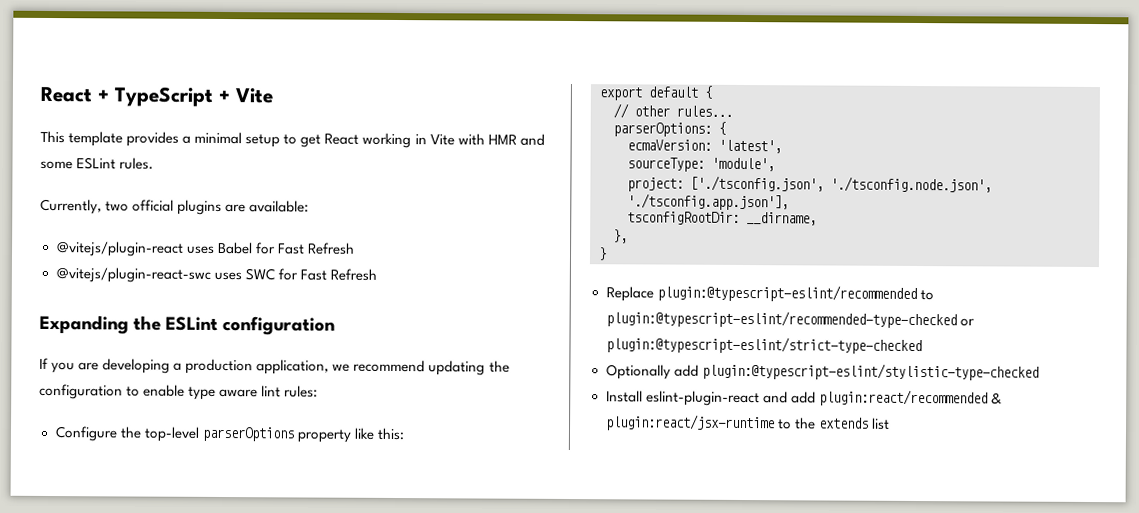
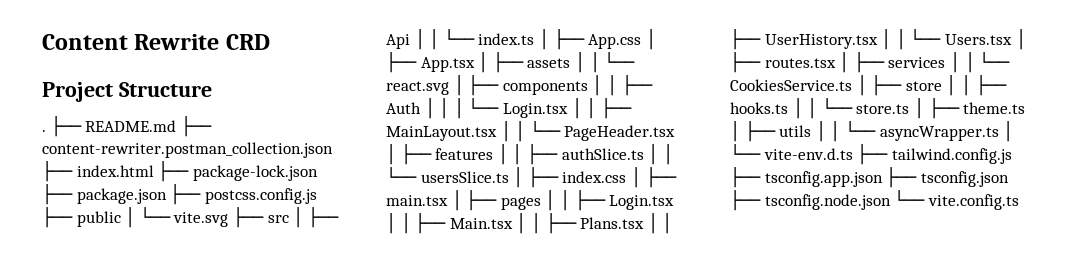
- React + TypeScript + Vite
- This template provides a minimal setup to get React working in Vite with HMR and some ESLint rules.
- Currently, two official plugins are available:
- @vitejs/plugin-react uses Babel for Fast Refresh
- @vitejs/plugin-react-swc uses SWC for Fast Refresh
- Expanding the ESLint configuration
- If you are developing a production application, we recommend updating the configuration to enable type aware lint rules:
- Configure the top-level parserOptions property like this:
- export default {
- // other rules...
- parserOptions: {
- ecmaVersion: 'latest',
- sourceType: 'module',
- project: ['./tsconfig.json', './tsconfig.node.json', './tsconfig.app.json'],
- tsconfigRootDir: __dirname,
- },
- }
- Replace plugin:@typescript-eslint/recommended to plugin:@typescript-eslint/recommended-type-checked or plugin:@typescript-eslint/strict-type-checked
- Optionally add plugin:@typescript-eslint/stylistic-type-checked
- Install eslint-plugin-react and add plugin:react/recommended & plugin:react/jsx-runtime to the extends list
+ Content Rewrite CRD
+ Project Structure
+ . ├── README.md ├── content-rewriter.postman_collection.json ├── index.html ├── package-lock.json ├── package.json ├── postcss.config.js ├── public │ └── vite.svg ├── src │ ├── Api │ │ └── index.ts │ ├── App.css │ ├── App.tsx │ ├── assets │ │ └── react.svg │ ├── components │ │ ├── Auth │ │ │ └── Login.tsx │ │ ├── MainLayout.tsx │ │ └── PageHeader.tsx │ ├── features │ │ ├── authSlice.ts │ │ └── usersSlice.ts │ ├── index.css │ ├── main.tsx │ ├── pages │ │ ├── Login.tsx │ │ ├── Main.tsx │ │ ├── Plans.tsx │ │ ├── UserHistory.tsx │ │ └── Users.tsx │ ├── routes.tsx │ ├── services │ │ └── CookiesService.ts │ ├── store │ │ ├── hooks.ts │ │ └── store.ts │ ├── theme.ts │ ├── utils │ │ └── asyncWrapper.ts │ └── vite-env.d.ts ├── tailwind.config.js ├── tsconfig.app.json ├── tsconfig.json ├── tsconfig.node.json └── vite.config.ts

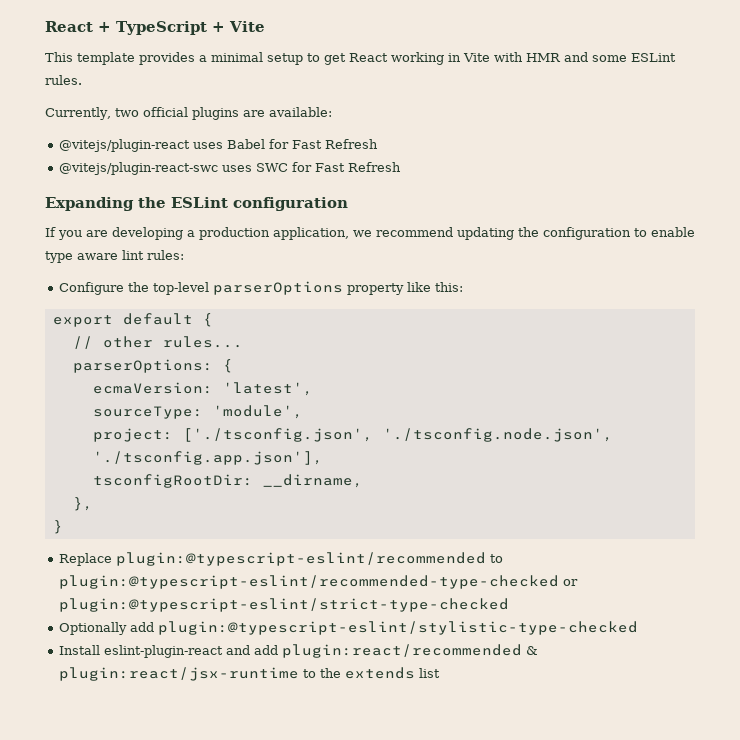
- Content Rewrite CRD
- Project Structure
- . ├── README.md ├── content-rewriter.postman_collection.json ├── index.html ├── package-lock.json ├── package.json ├── postcss.config.js ├── public │ └── vite.svg ├── src │ ├── Api │ │ └── index.ts │ ├── App.css │ ├── App.tsx │ ├── assets │ │ └── react.svg │ ├── components │ │ ├── Auth │ │ │ └── Login.tsx │ │ ├── MainLayout.tsx │ │ └── PageHeader.tsx │ ├── features │ │ ├── authSlice.ts │ │ └── usersSlice.ts │ ├── index.css │ ├── main.tsx │ ├── pages │ │ ├── Login.tsx │ │ ├── Main.tsx │ │ ├── Plans.tsx │ │ ├── UserHistory.tsx │ │ └── Users.tsx │ ├── routes.tsx │ ├── services │ │ └── CookiesService.ts │ ├── store │ │ ├── hooks.ts │ │ └── store.ts │ ├── theme.ts │ ├── utils │ │ └── asyncWrapper.ts │ └── vite-env.d.ts ├── tailwind.config.js ├── tsconfig.app.json ├── tsconfig.json ├── tsconfig.node.json └── vite.config.ts
+ React + TypeScript + Vite
+ This template provides a minimal setup to get React working in Vite with HMR and some ESLint rules.
+ Currently, two official plugins are available:
+ @vitejs/plugin-react uses Babel for Fast Refresh
+ @vitejs/plugin-react-swc uses SWC for Fast Refresh
+ Expanding the ESLint configuration
+ If you are developing a production application, we recommend updating the configuration to enable type aware lint rules:
+ Configure the top-level parserOptions property like this:
+ export default {
+ // other rules...
+ parserOptions: {
+ ecmaVersion: 'latest',
+ sourceType: 'module',
+ project: ['./tsconfig.json', './tsconfig.node.json', './tsconfig.app.json'],
+ tsconfigRootDir: __dirname,
+ },
+ }
+ Replace plugin:@typescript-eslint/recommended to plugin:@typescript-eslint/recommended-type-checked or plugin:@typescript-eslint/strict-type-checked
+ Optionally add plugin:@typescript-eslint/stylistic-type-checked
+ Install eslint-plugin-react and add plugin:react/recommended & plugin:react/jsx-runtime to the extends list

